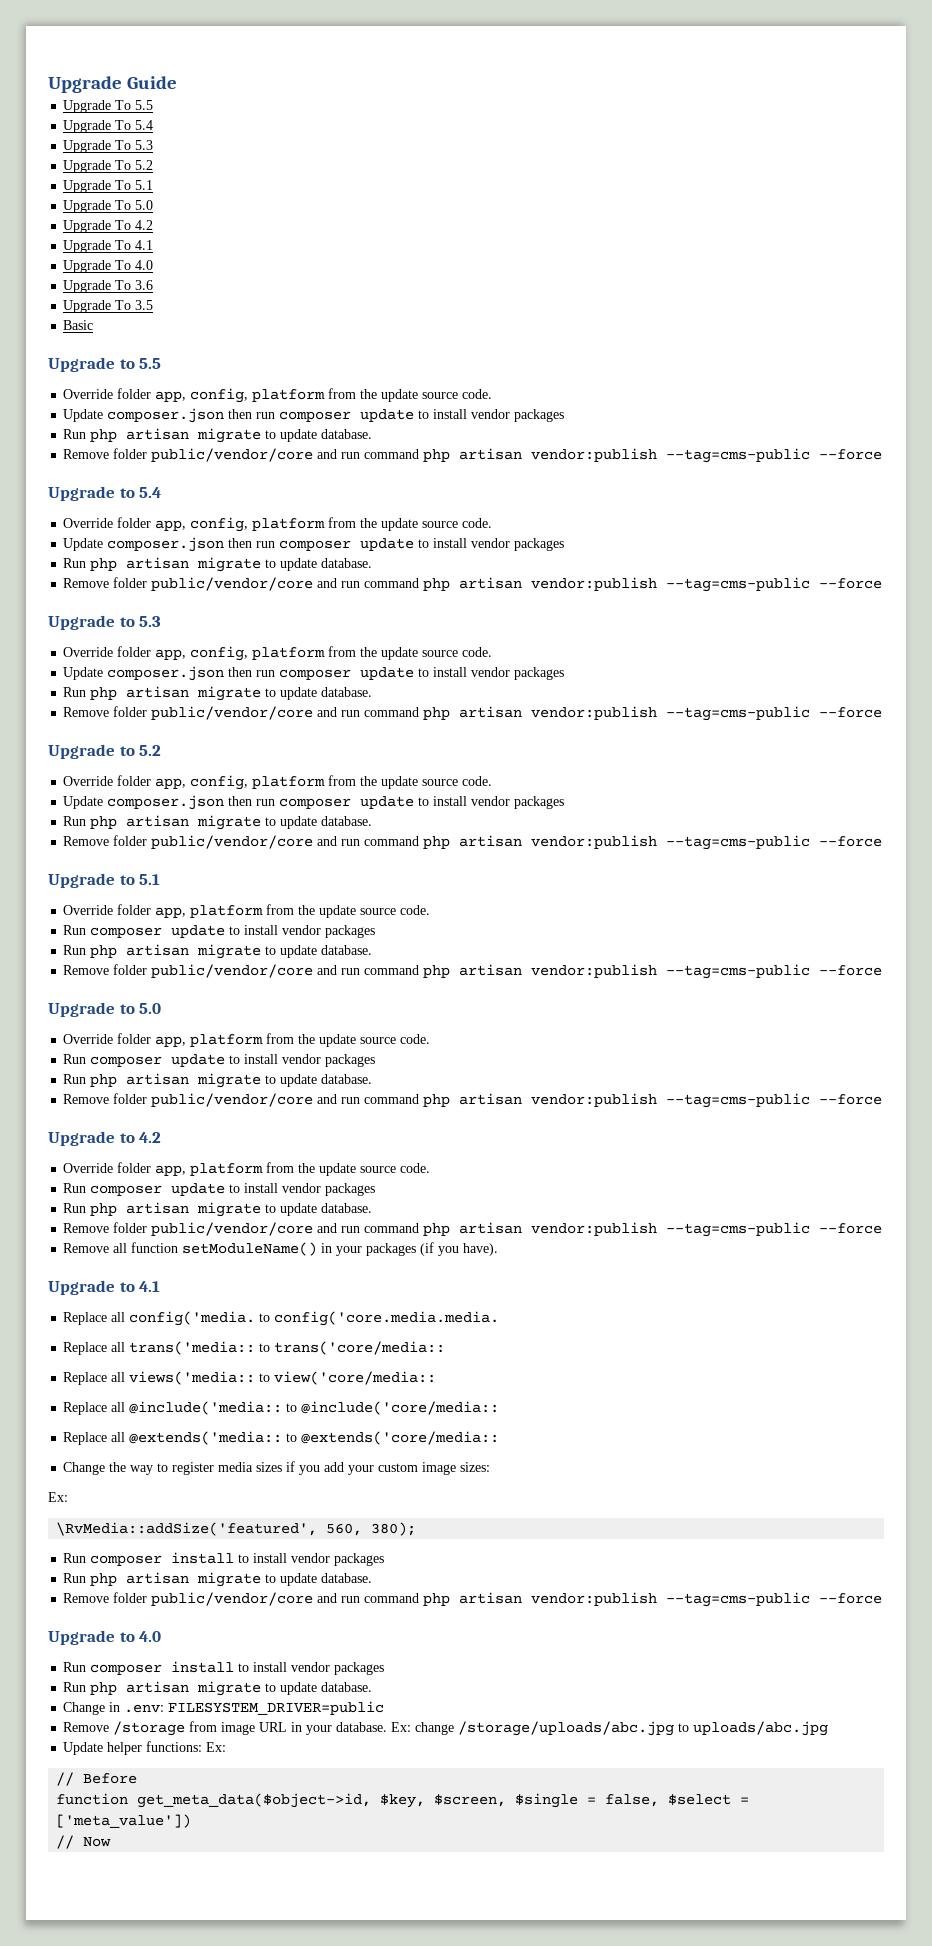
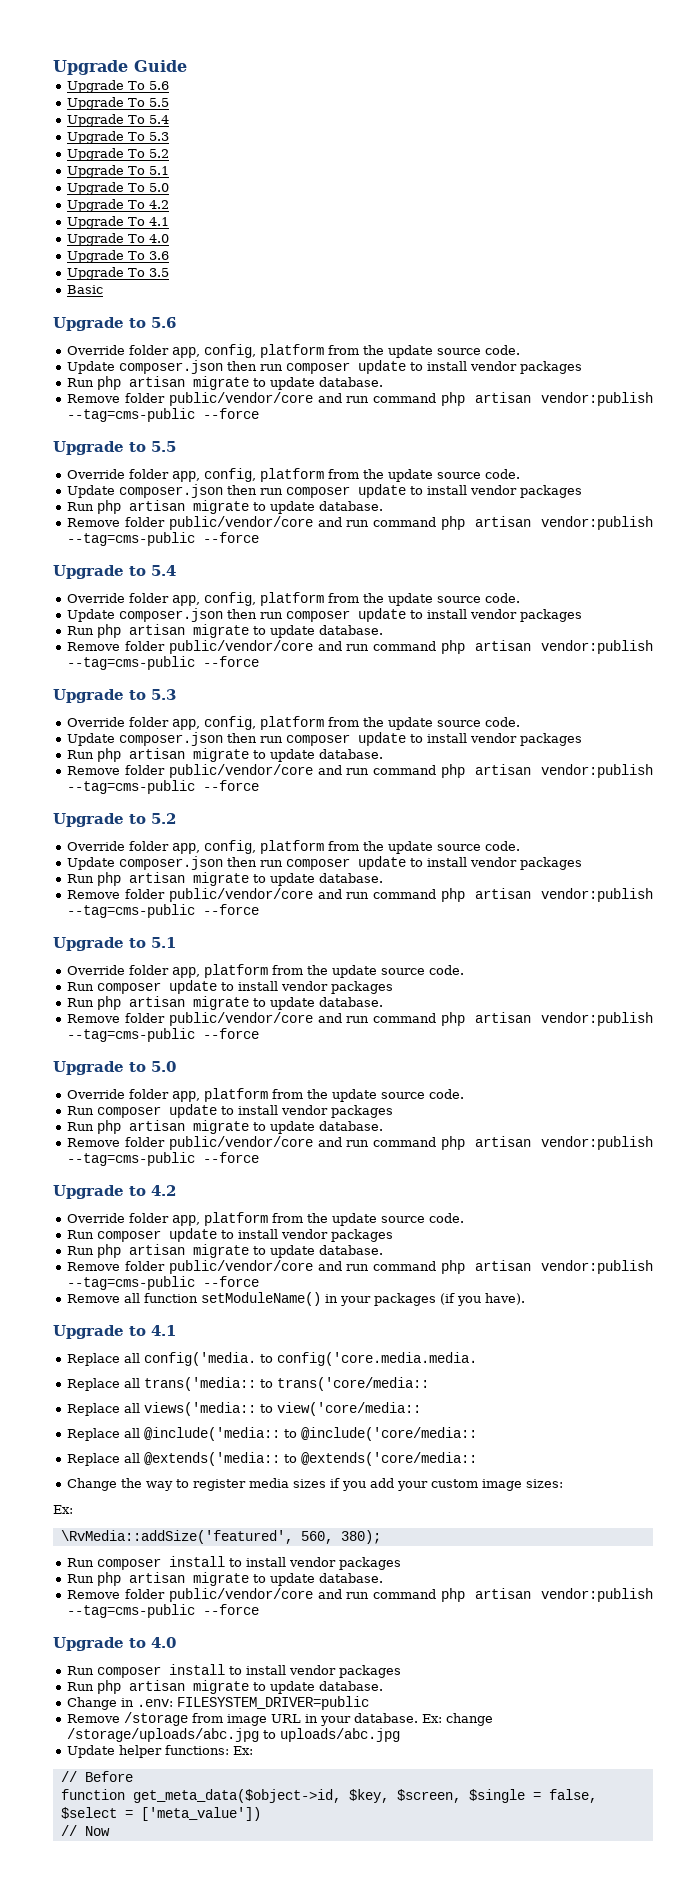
+ Upgrade To 5.6
+ Upgrade to 5.6
+ Override folder app, config, platform from the update source code.
+ Update composer.json then run composer update to install vendor packages
+ Run php artisan migrate to update database.
+ Remove folder public/vendor/core and run command php artisan vendor:publish --tag=cms-public --force

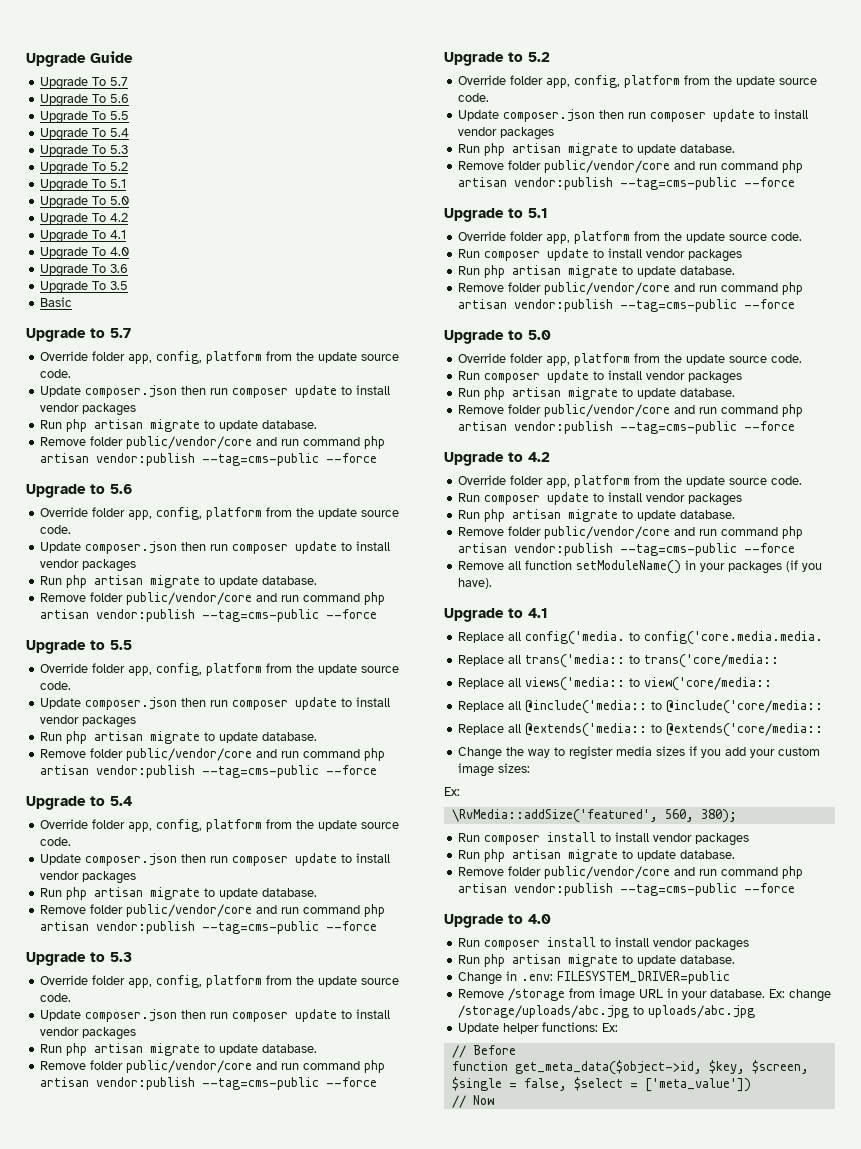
+ Upgrade To 5.7
+ Upgrade to 5.7
+ Override folder app, config, platform from the update source code.
+ Update composer.json then run composer update to install vendor packages
+ Run php artisan migrate to update database.
+ Remove folder public/vendor/core and run command php artisan vendor:publish --tag=cms-public --force

